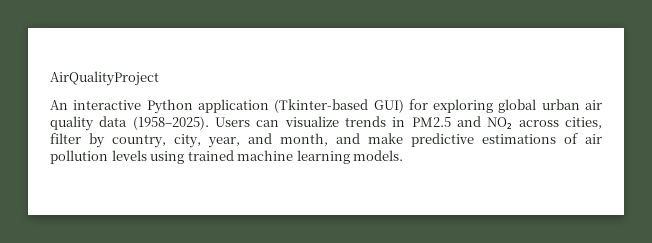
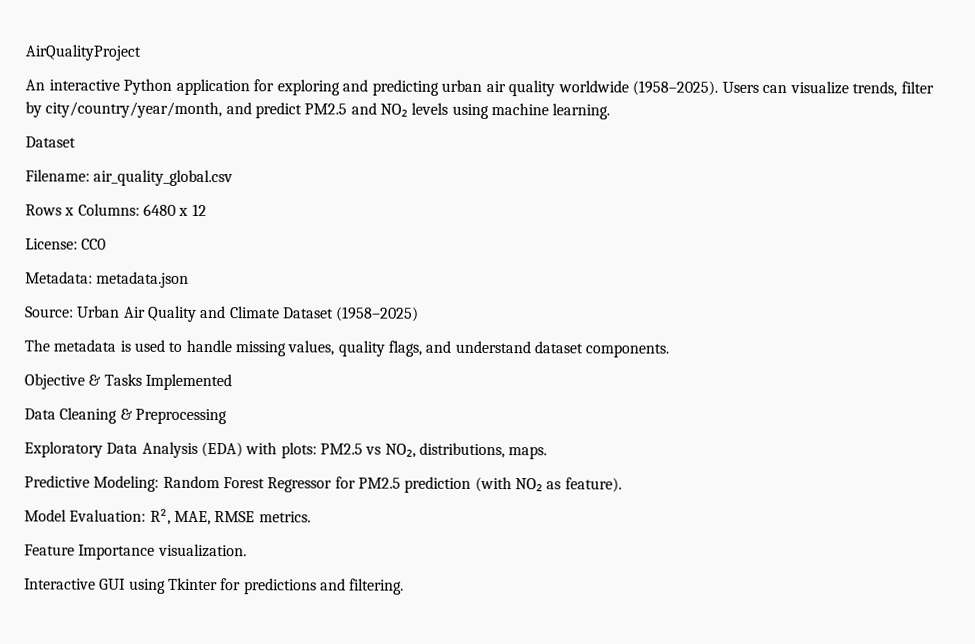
- An interactive Python application (Tkinter-based GUI) for exploring global urban air quality data (1958–2025).
+ An interactive Python application for exploring and predicting urban air quality worldwide (1958–2025).
- Users can visualize trends in PM2.5 and NO₂ across cities, filter by country, city, year, and month, and make predictive estimations of air pollution levels using trained machine learning models.
+ Users can visualize trends, filter by city/country/year/month, and predict PM2.5 and NO₂ levels using machine learning.
+ Dataset
+ Filename: air_quality_global.csv
+ Rows x Columns: 6480 x 12
+ License: CC0
+ Metadata: metadata.json
+ Source: Urban Air Quality and Climate Dataset (1958–2025)
+ The metadata is used to handle missing values, quality flags, and understand dataset components.
+ Objective & Tasks Implemented
+ Data Cleaning & Preprocessing
+ Exploratory Data Analysis (EDA) with plots: PM2.5 vs NO₂, distributions, maps.
+ Predictive Modeling: Random Forest Regressor for PM2.5 prediction (with NO₂ as feature).
+ Model Evaluation: R², MAE, RMSE metrics.
+ Feature Importance visualization.
+ Interactive GUI using Tkinter for predictions and filtering.

